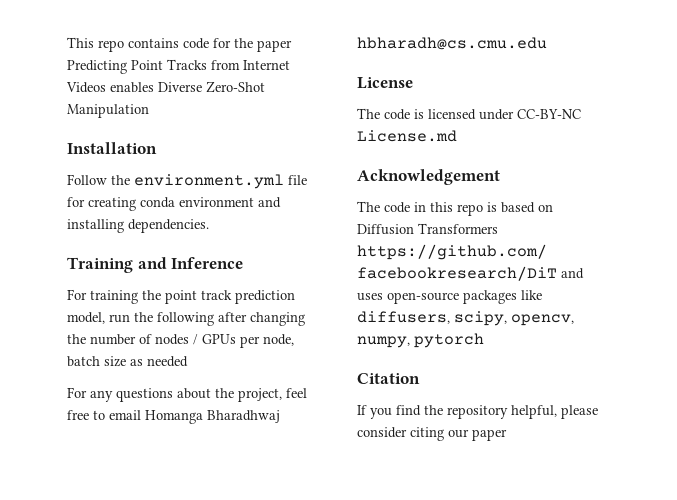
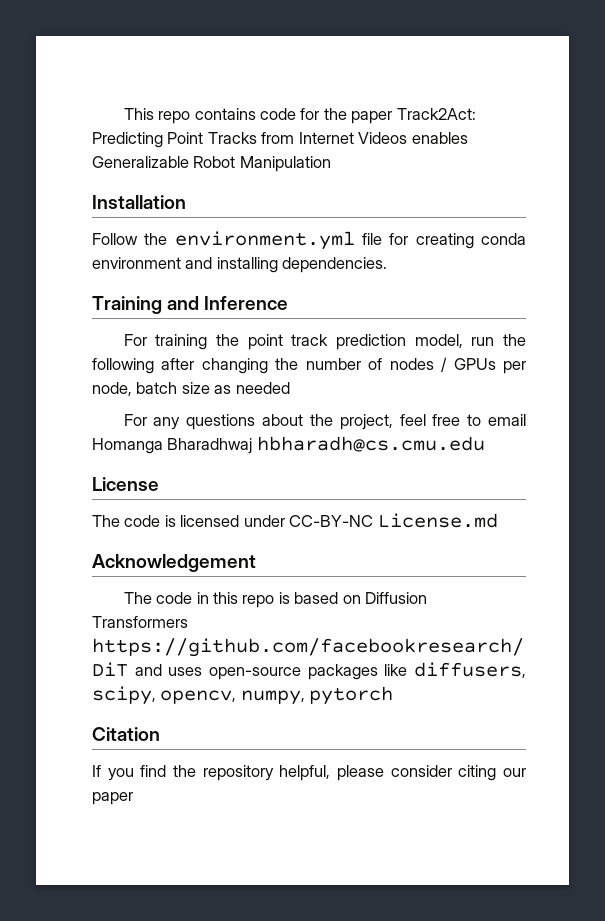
- This repo contains code for the paper Predicting Point Tracks from Internet Videos enables Diverse Zero-Shot Manipulation
+ This repo contains code for the paper Track2Act: Predicting Point Tracks from Internet Videos enables Generalizable Robot Manipulation

